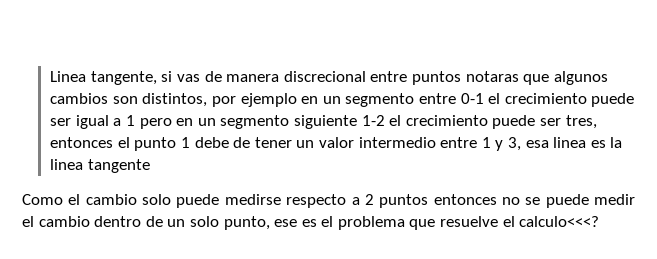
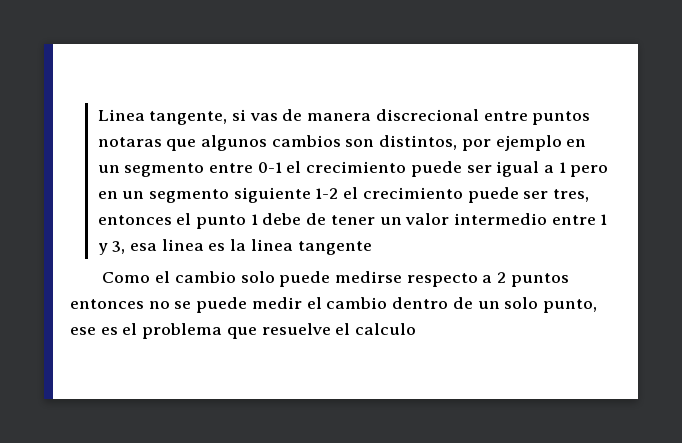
- Como el cambio solo puede medirse respecto a 2 puntos entonces no se puede medir el cambio dentro de un solo punto, ese es el problema que resuelve el calculo<<<?
+ Como el cambio solo puede medirse respecto a 2 puntos entonces no se puede medir el cambio dentro de un solo punto, ese es el problema que resuelve el calculo

